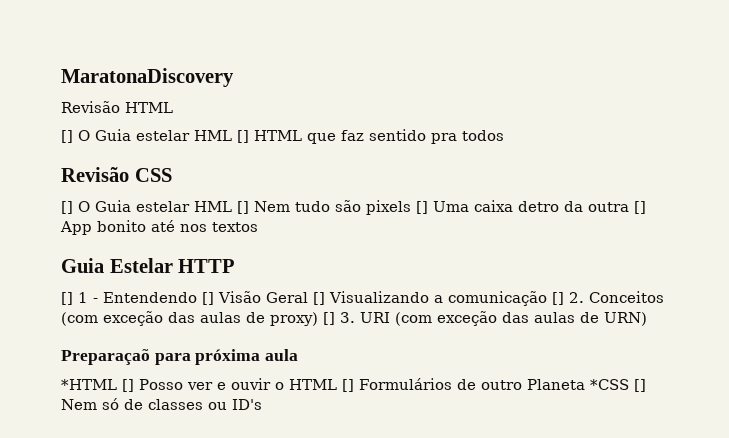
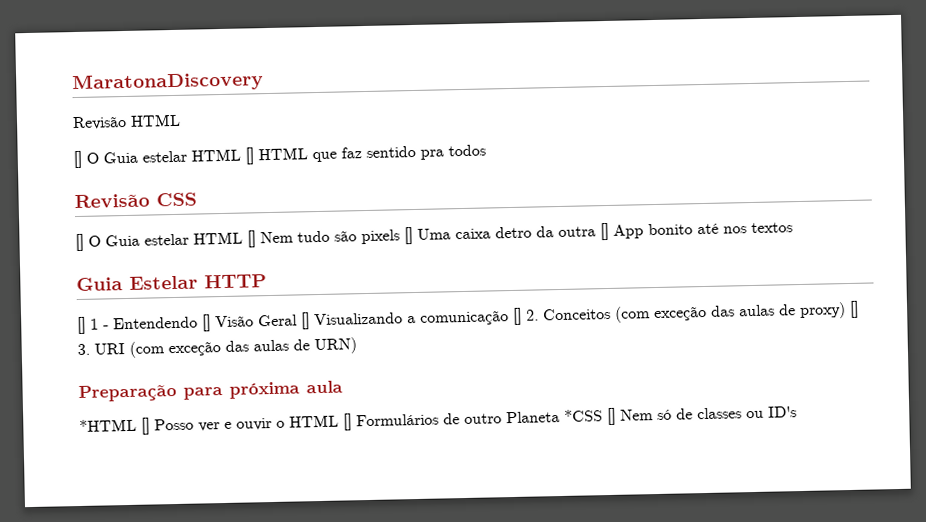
- [] O Guia estelar HML [] HTML que faz sentido pra todos
+ [] O Guia estelar HTML [] HTML que faz sentido pra todos
- [] O Guia estelar HML [] Nem tudo são pixels [] Uma caixa detro da outra [] App bonito até nos textos
+ [] O Guia estelar HTML [] Nem tudo são pixels [] Uma caixa detro da outra [] App bonito até nos textos
- Preparaçaõ para próxima aula
+ Preparação para próxima aula

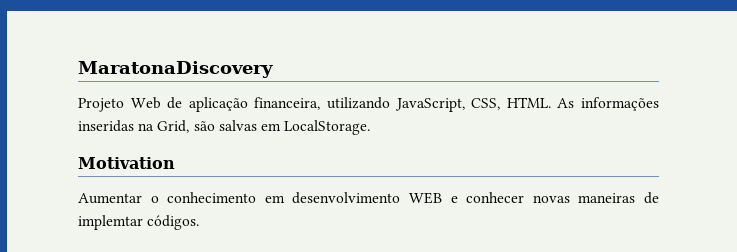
- Revisão HTML
- [] O Guia estelar HTML [] HTML que faz sentido pra todos
- Revisão CSS
- [] O Guia estelar HTML [] Nem tudo são pixels [] Uma caixa detro da outra [] App bonito até nos textos
- Guia Estelar HTTP
- [] 1 - Entendendo [] Visão Geral [] Visualizando a comunicação [] 2. Conceitos (com exceção das aulas de proxy) [] 3. URI (com exceção das aulas de URN)
- Preparação para próxima aula
- *HTML [] Posso ver e ouvir o HTML [] Formulários de outro Planeta *CSS [] Nem só de classes ou ID's
+ Projeto Web de aplicação financeira, utilizando JavaScript, CSS, HTML. As informações inseridas na Grid, são salvas em LocalStorage.
+ Motivation
+ Aumentar o conhecimento em desenvolvimento WEB e conhecer novas maneiras de implemtar códigos.

